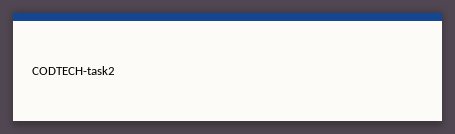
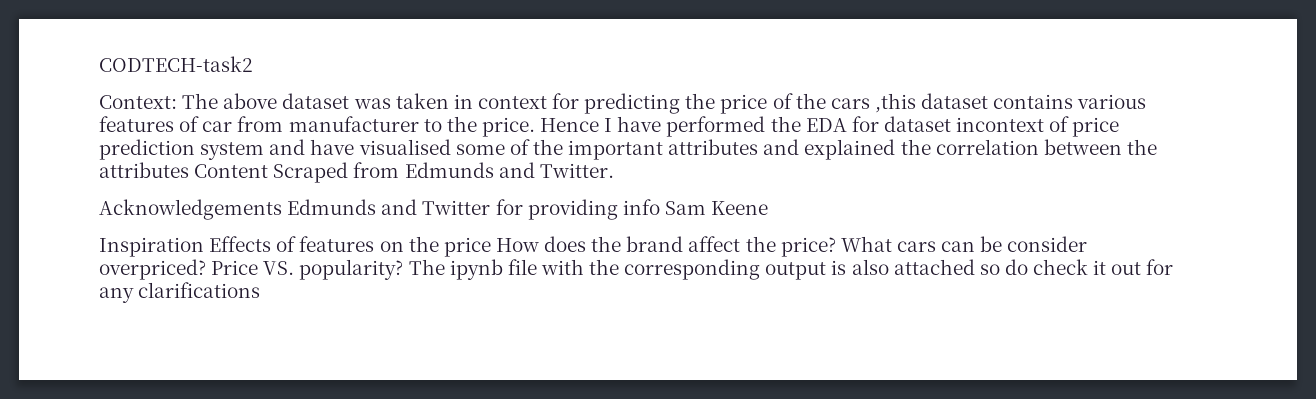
+ Context: The above dataset was taken in context for predicting the price of the cars ,this dataset contains various features of car from manufacturer to the price. Hence I have performed the EDA for dataset incontext of price prediction system and have visualised some of the important attributes and explained the correlation between the attributes Content Scraped from Edmunds and Twitter.
+ Acknowledgements Edmunds and Twitter for providing info Sam Keene
+ Inspiration Effects of features on the price How does the brand affect the price? What cars can be consider overpriced? Price VS. popularity? The ipynb file with the corresponding output is also attached so do check it out for any clarifications

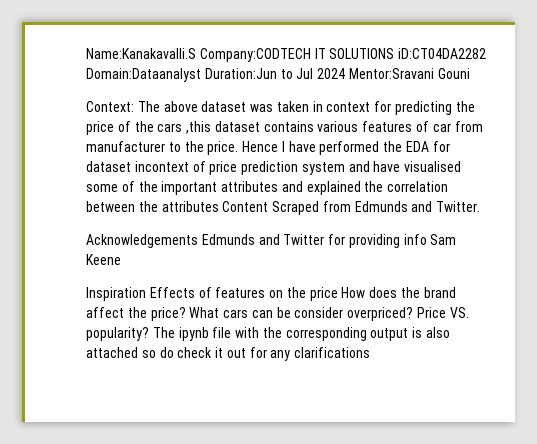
- CODTECH-task2
+ Name:Kanakavalli.S Company:CODTECH IT SOLUTIONS iD:CT04DA2282 Domain:Dataanalyst Duration:Jun to Jul 2024 Mentor:Sravani Gouni

